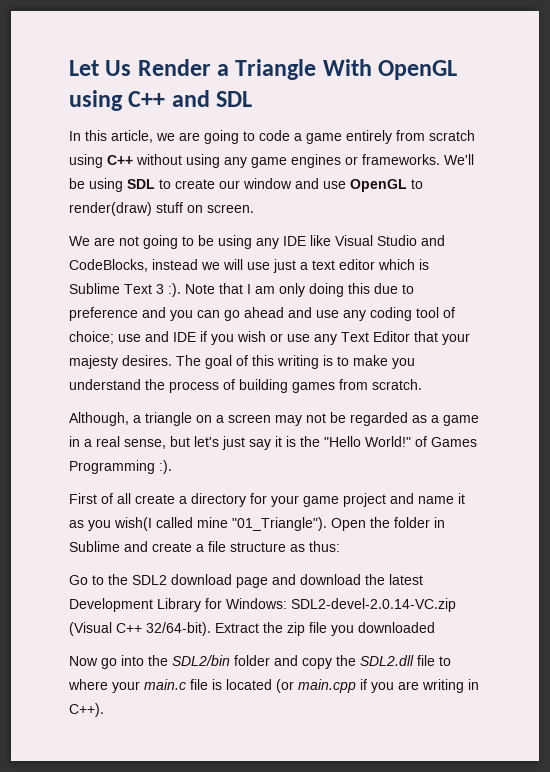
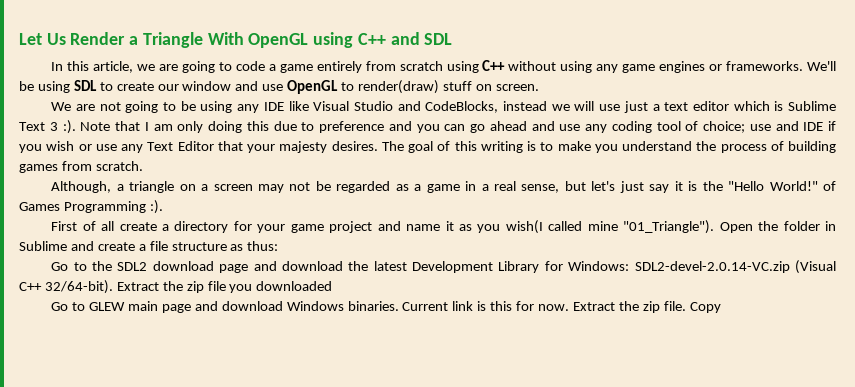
- Now go into the SDL2/bin folder and copy the SDL2.dll file to where your main.c file is located (or main.cpp if you are writing in C++).
+ Go to GLEW main page and download Windows binaries. Current link is this for now. Extract the zip file. Copy

